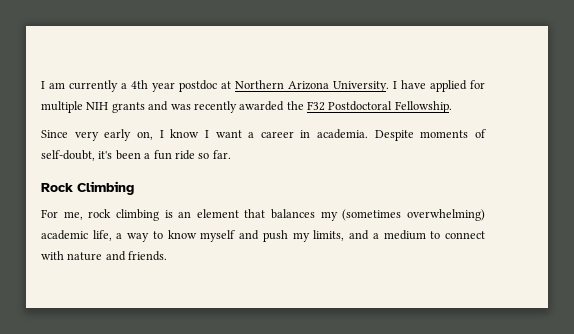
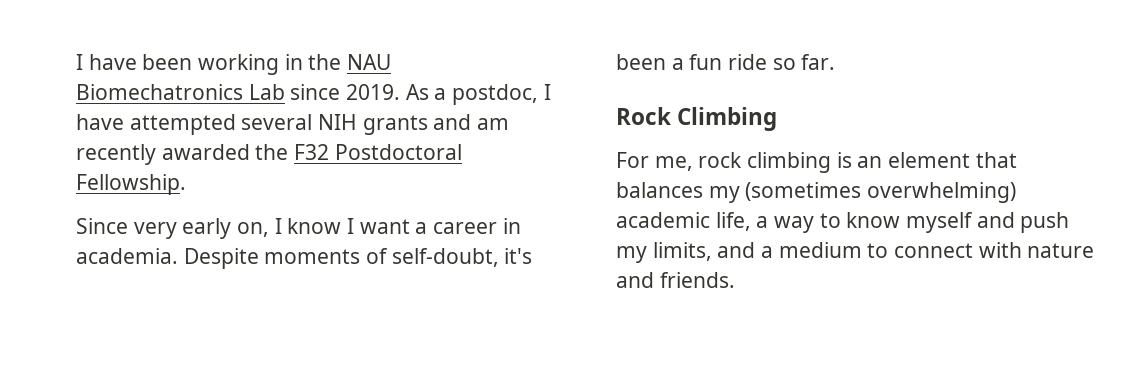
- I am currently a 4th year postdoc at Northern Arizona University. I have applied for multiple NIH grants and was recently awarded the F32 Postdoctoral Fellowship.
+ I have been working in the NAU Biomechatronics Lab since 2019. As a postdoc, I have attempted several NIH grants and am recently awarded the F32 Postdoctoral Fellowship.

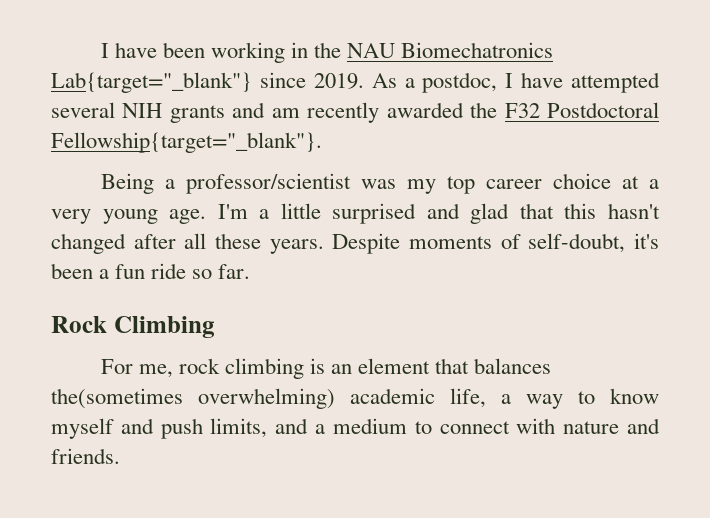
- I have been working in the NAU Biomechatronics Lab since 2019.
+ I have been working in the NAU Biomechatronics Lab{target="_blank"} since 2019.
- As a postdoc, I have attempted several NIH grants and am recently awarded the F32 Postdoctoral Fellowship.
- Since very early on, I know I want a career in academia.
+ As a postdoc, I have attempted several NIH grants and am recently awarded the F32 Postdoctoral Fellowship{target="_blank"}.
+ Being a professor/scientist was my top career choice at a very young age. I'm a little surprised and glad that this hasn't changed after all these years.
- For me, rock climbing is an element that balances my (sometimes overwhelming) academic life, a way to know myself and push my limits, and a medium to connect with nature and friends.
+ For me, rock climbing is an element that balances the(sometimes overwhelming) academic life, a way to know myself and push limits, and a medium to connect with nature and friends.

